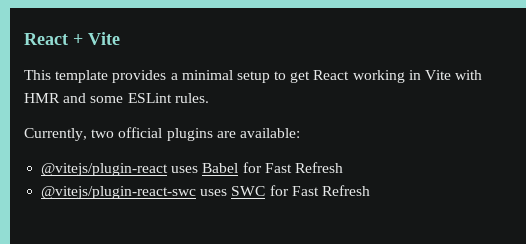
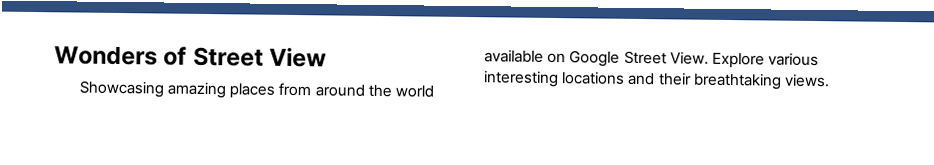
- React + Vite
- This template provides a minimal setup to get React working in Vite with HMR and some ESLint rules.
- Currently, two official plugins are available:
- @vitejs/plugin-react uses Babel for Fast Refresh
- @vitejs/plugin-react-swc uses SWC for Fast Refresh
+ Wonders of Street View
+ Showcasing amazing places from around the world available on Google Street View. Explore various interesting locations and their breathtaking views.

